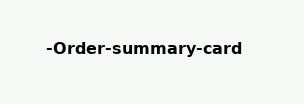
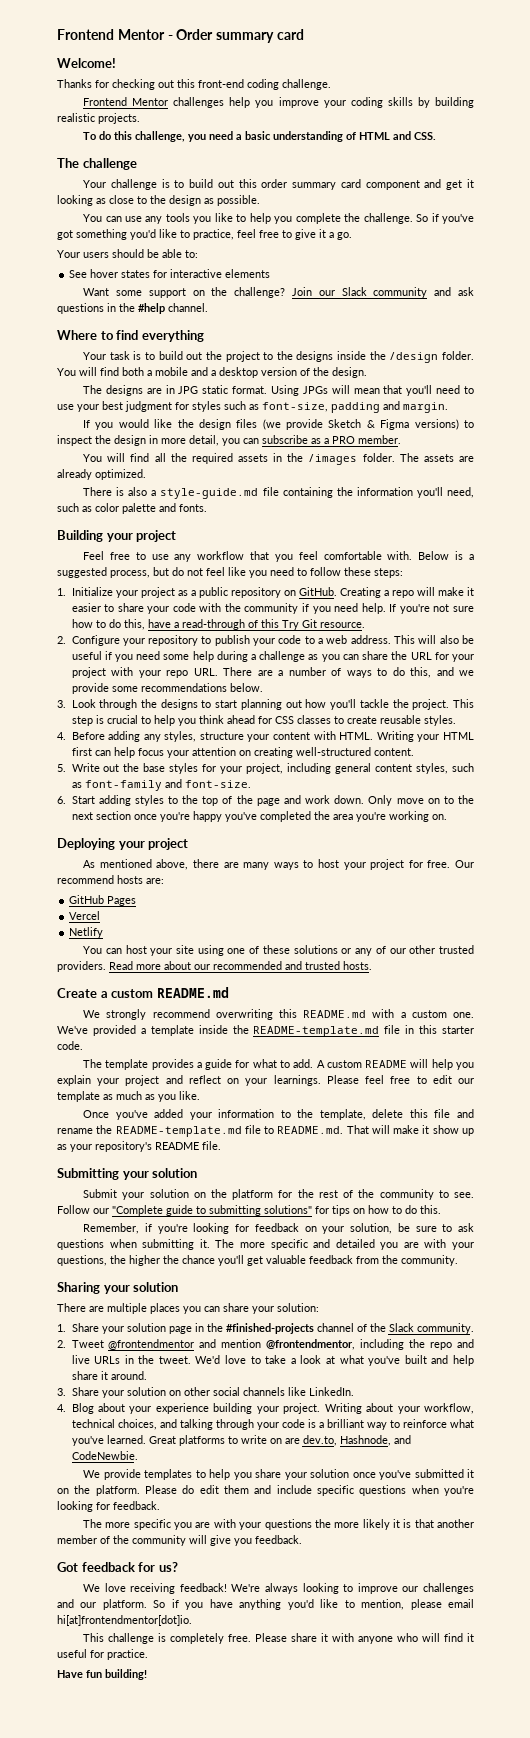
- -Order-summary-card
+ Frontend Mentor - Order summary card
+ Welcome!
+ Thanks for checking out this front-end coding challenge.
+ Frontend Mentor challenges help you improve your coding skills by building realistic projects.
+ To do this challenge, you need a basic understanding of HTML and CSS.
+ The challenge
+ Your challenge is to build out this order summary card component and get it looking as close to the design as possible.
+ You can use any tools you like to help you complete the challenge. So if you've got something you'd like to practice, feel free to give it a go.
+ Your users should be able to:
+ See hover states for interactive elements
+ Want some support on the challenge? Join our Slack community and ask questions in the #help channel.
+ Where to find everything
+ Your task is to build out the project to the designs inside the /design folder. You will find both a mobile and a desktop version of the design.
+ The designs are in JPG static format. Using JPGs will mean that you'll need to use your best judgment for styles such as font-size, padding and margin.
+ If you would like the design files (we provide Sketch & Figma versions) to inspect the design in more detail, you can subscribe as a PRO member.
+ You will find all the required assets in the /images folder. The assets are already optimized.
+ There is also a style-guide.md file containing the information you'll need, such as color palette and fonts.
+ Building your project
+ Feel free to use any workflow that you feel comfortable with. Below is a suggested process, but do not feel like you need to follow these steps:
+ 1. Initialize your project as a public repository on GitHub. Creating a repo will make it easier to share your code with the community if you need help. If you're not sure how to do this, have a read-through of this Try Git resource.
+ 2. Configure your repository to publish your code to a web address. This will also be useful if you need some help during a challenge as you can share the URL for your project with your repo URL. There are a number of ways to do this, and we provide some recommendations below.
+ 3. Look through the designs to start planning out how you'll tackle the project. This step is crucial to help you think ahead for CSS classes to create reusable styles.
+ 4. Before adding any styles, structure your content with HTML. Writing your HTML first can help focus your attention on creating well-structured content.
+ 5. Write out the base styles for your project, including general content styles, such as font-family and font-size.
+ 6. Start adding styles to the top of the page and work down. Only move on to the next section once you're happy you've completed the area you're working on.
+ Deploying your project
+ As mentioned above, there are many ways to host your project for free. Our recommend hosts are:
+ GitHub Pages
+ Vercel
+ Netlify
+ You can host your site using one of these solutions or any of our other trusted providers. Read more about our recommended and trusted hosts.
+ Create a custom README.md
+ We strongly recommend overwriting this README.md with a custom one. We've provided a template inside the README-template.md file in this starter code.
+ The template provides a guide for what to add. A custom README will help you explain your project and reflect on your learnings. Please feel free to edit our template as much as you like.
+ Once you've added your information to the template, delete this file and rename the README-template.md file to README.md. That will make it show up as your repository's README file.
+ Submitting your solution
+ Submit your solution on the platform for the rest of the community to see. Follow our "Complete guide to submitting solutions" for tips on how to do this.
+ Remember, if you're looking for feedback on your solution, be sure to ask questions when submitting it. The more specific and detailed you are with your questions, the higher the chance you'll get valuable feedback from the community.
+ Sharing your solution
+ There are multiple places you can share your solution:
+ 1. Share your solution page in the #finished-projects channel of the Slack community.
+ 2. Tweet @frontendmentor and mention @frontendmentor, including the repo and live URLs in the tweet. We'd love to take a look at what you've built and help share it around.
+ 3. Share your solution on other social channels like LinkedIn.
+ 4. Blog about your experience building your project. Writing about your workflow, technical choices, and talking through your code is a brilliant way to reinforce what you've learned. Great platforms to write on are dev.to, Hashnode, and CodeNewbie.
+ We provide templates to help you share your solution once you've submitted it on the platform. Please do edit them and include specific questions when you're looking for feedback.
+ The more specific you are with your questions the more likely it is that another member of the community will give you feedback.
+ Got feedback for us?
+ We love receiving feedback! We're always looking to improve our challenges and our platform. So if you have anything you'd like to mention, please email hi[at]frontendmentor[dot]io.
+ This challenge is completely free. Please share it with anyone who will find it useful for practice.
+ Have fun building!

